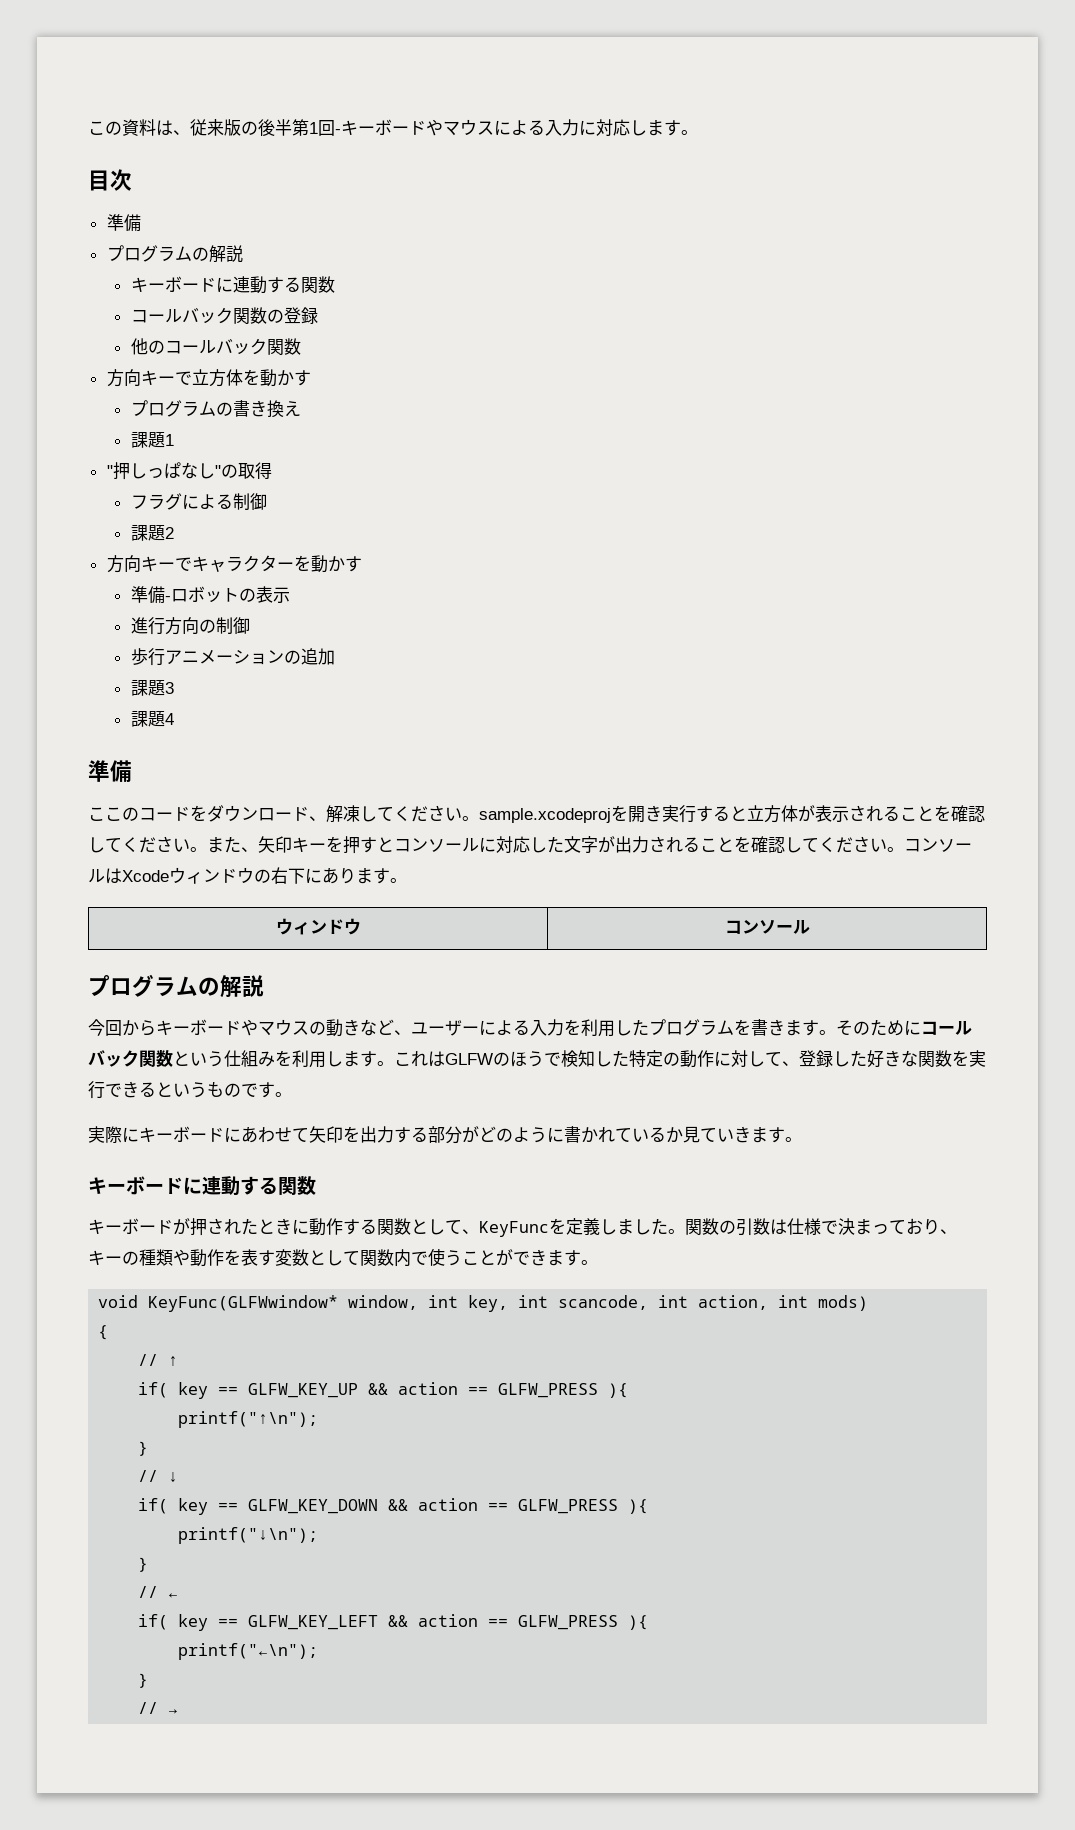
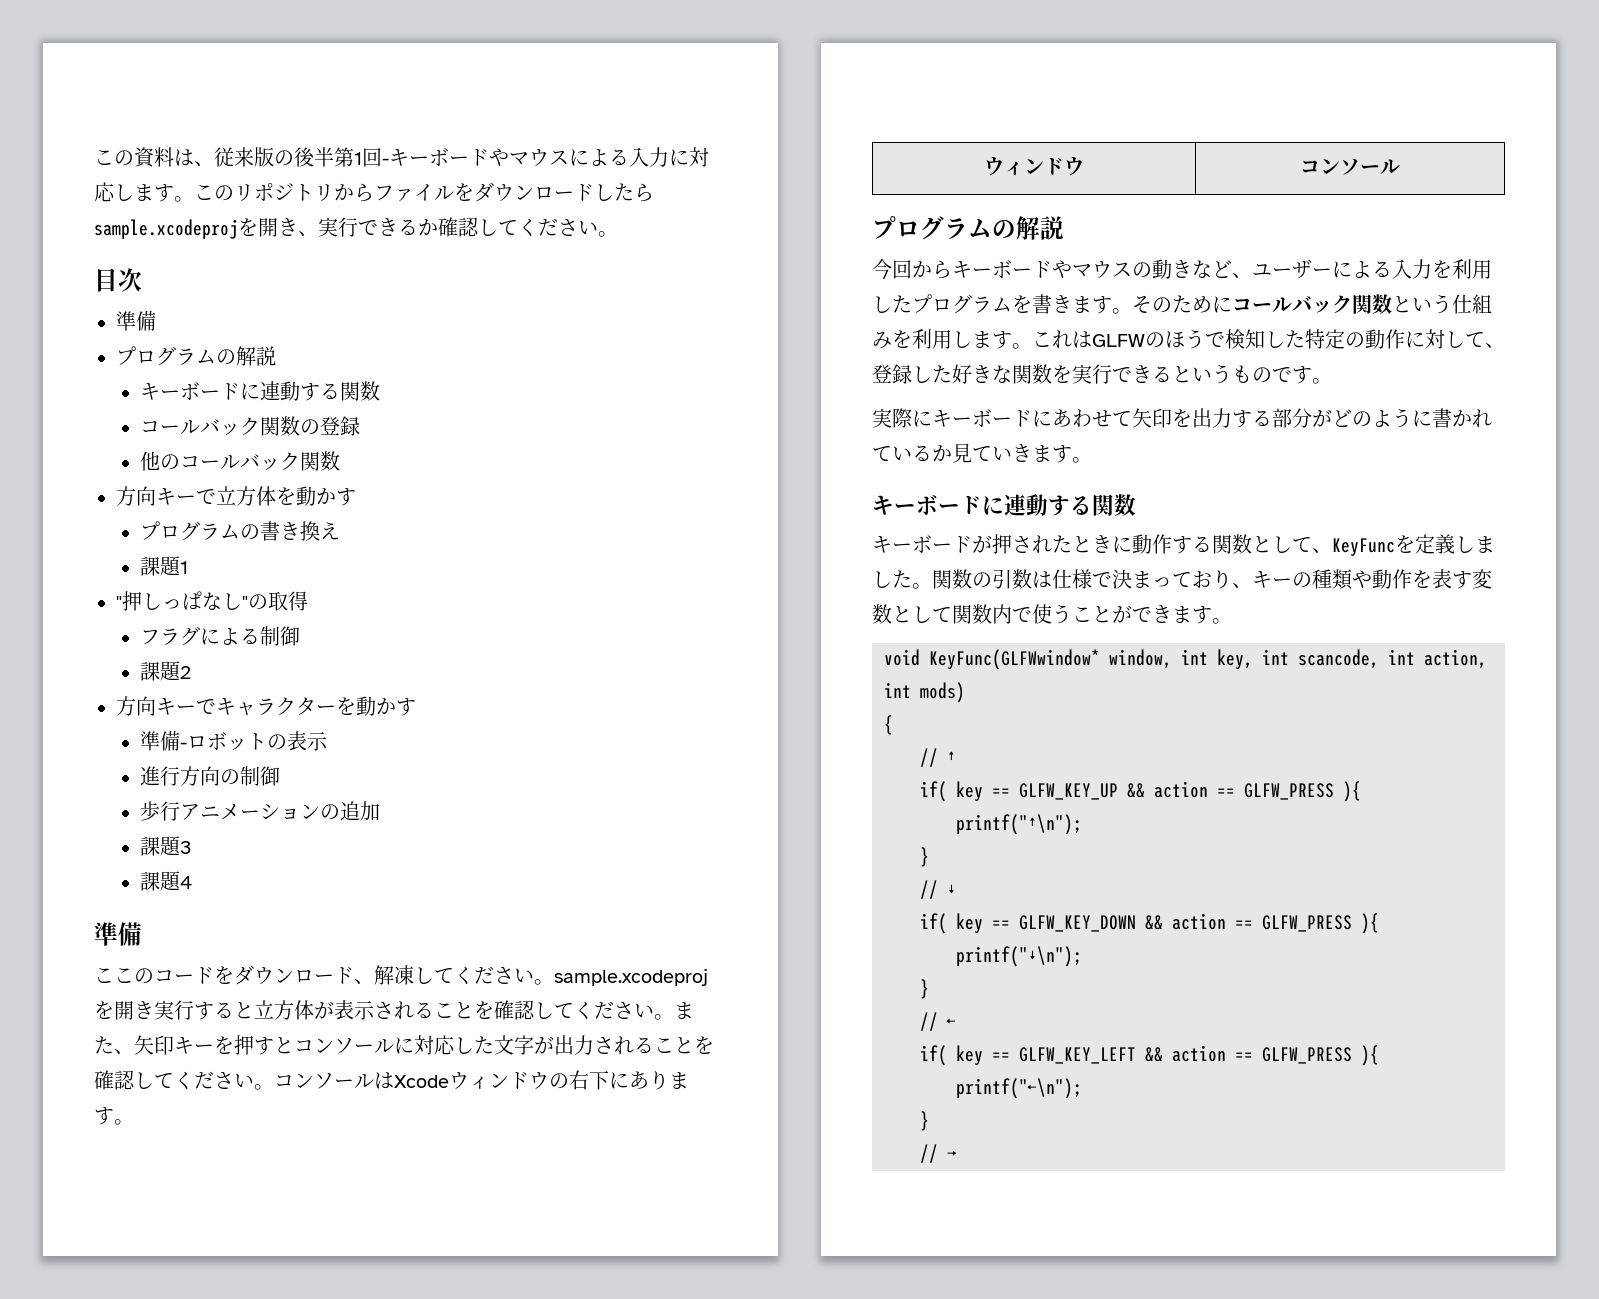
+ このリポジトリからファイルをダウンロードしたらsample.xcodeprojを開き、実行できるか確認してください。

